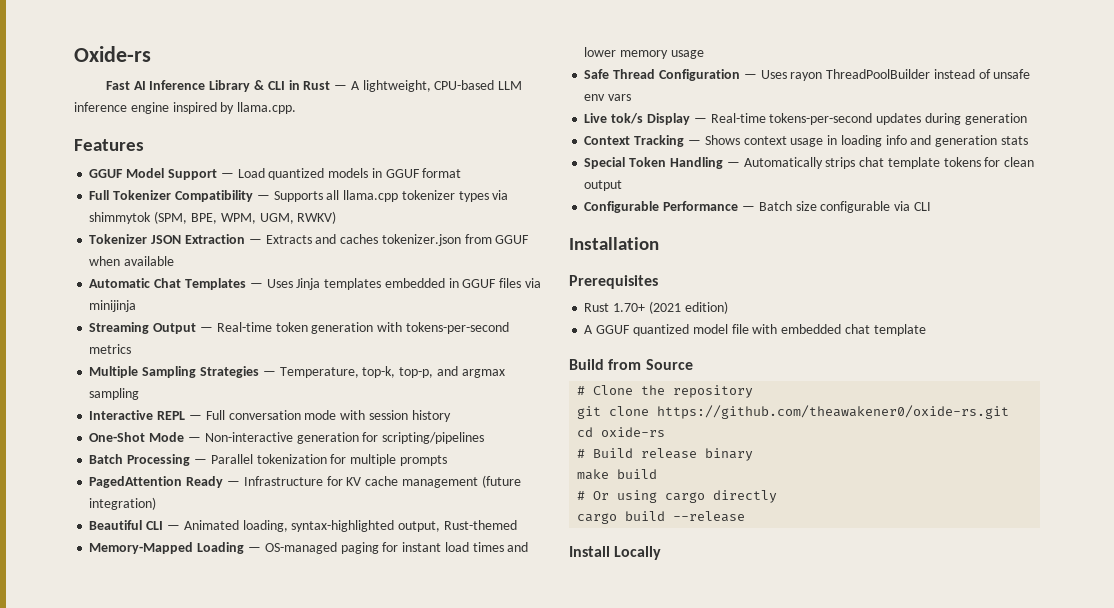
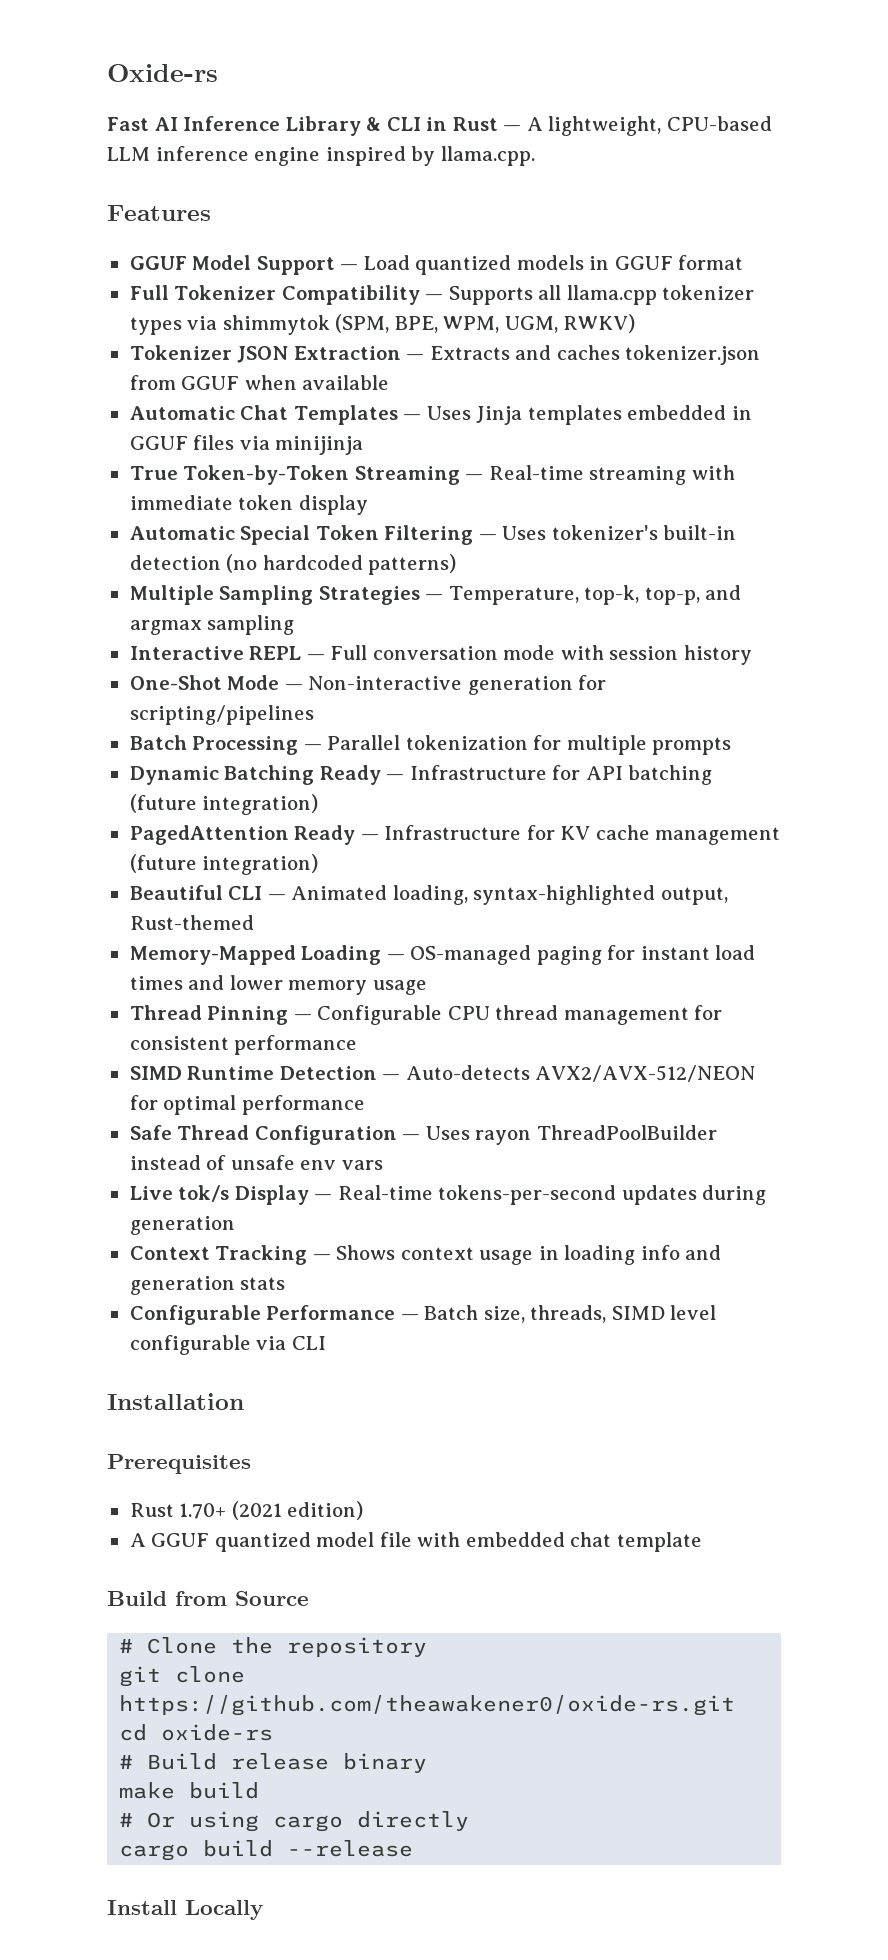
- Streaming Output — Real-time token generation with tokens-per-second metrics
+ True Token-by-Token Streaming — Real-time streaming with immediate token display
+ Automatic Special Token Filtering — Uses tokenizer's built-in detection (no hardcoded patterns)
+ Dynamic Batching Ready — Infrastructure for API batching (future integration)
+ Thread Pinning — Configurable CPU thread management for consistent performance
+ SIMD Runtime Detection — Auto-detects AVX2/AVX-512/NEON for optimal performance
- Special Token Handling — Automatically strips chat template tokens for clean output
- Configurable Performance — Batch size configurable via CLI
+ Configurable Performance — Batch size, threads, SIMD level configurable via CLI

